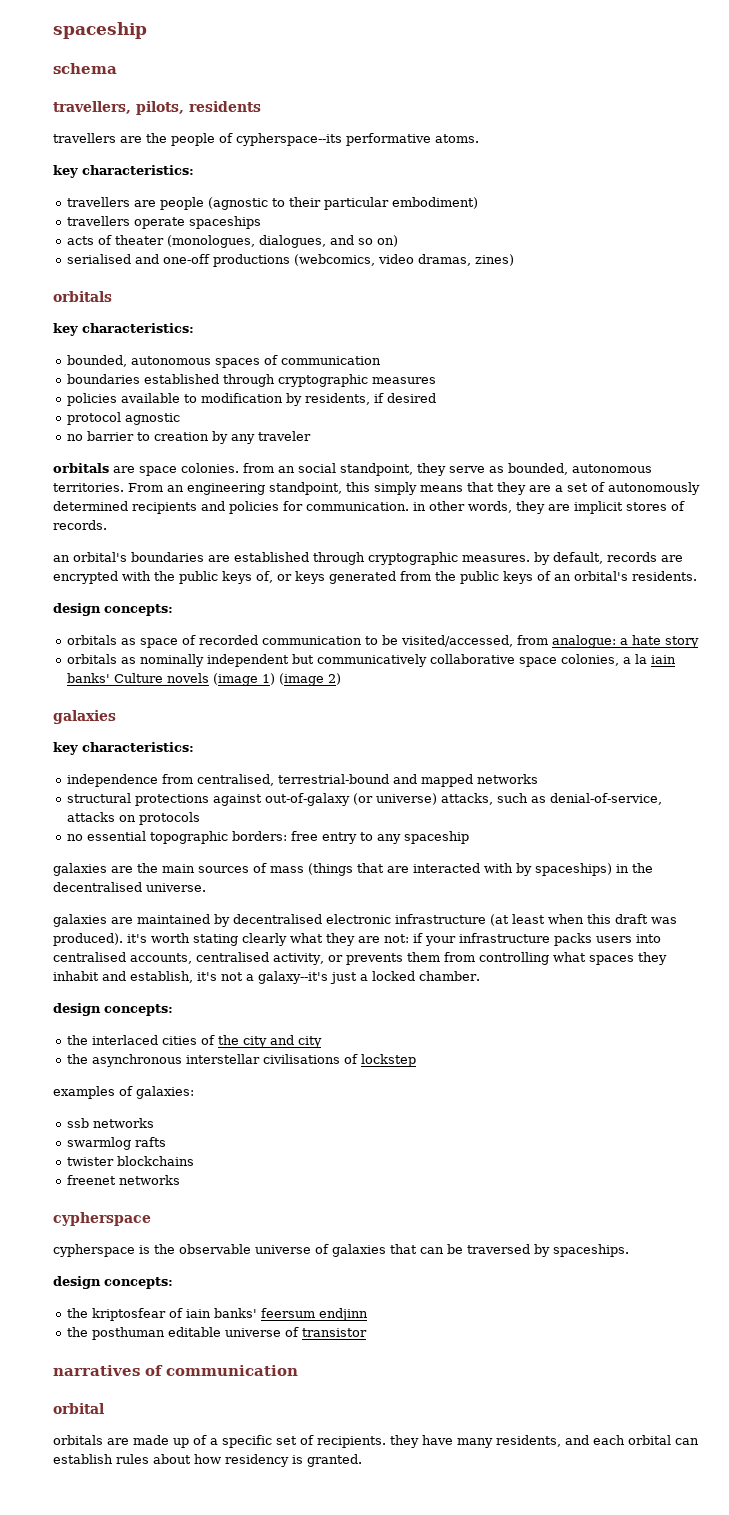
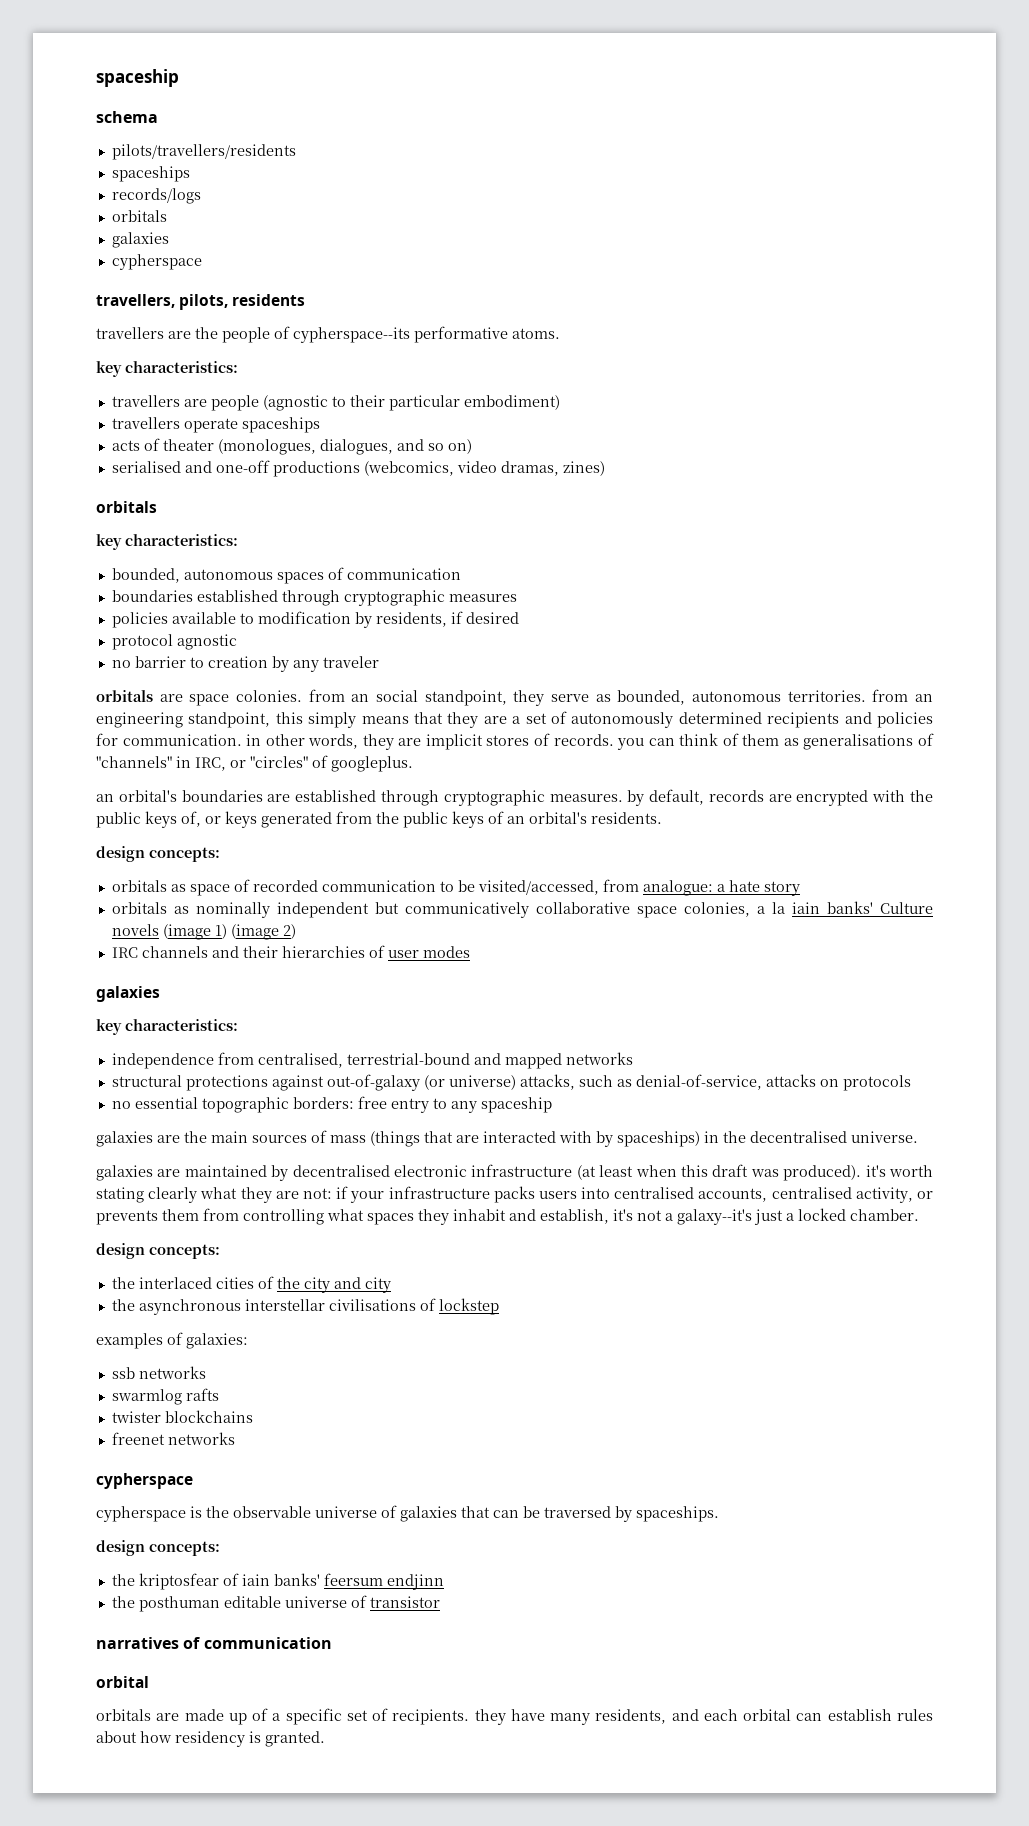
+ pilots/travellers/residents
+ spaceships
+ records/logs
+ orbitals
+ galaxies
+ cypherspace
- orbitals are space colonies. from an social standpoint, they serve as bounded, autonomous territories. From an engineering standpoint, this simply means that they are a set of autonomously determined recipients and policies for communication. in other words, they are implicit stores of records.
+ orbitals are space colonies. from an social standpoint, they serve as bounded, autonomous territories. from an engineering standpoint, this simply means that they are a set of autonomously determined recipients and policies for communication. in other words, they are implicit stores of records. you can think of them as generalisations of "channels" in IRC, or "circles" of googleplus.
+ IRC channels and their hierarchies of user modes

